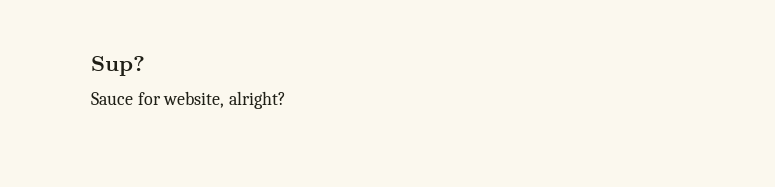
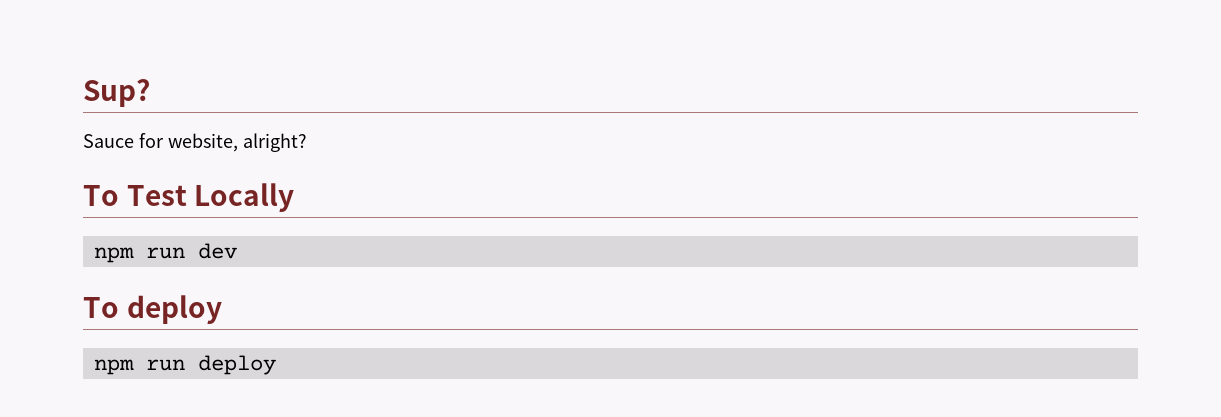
+ To Test Locally
+ npm run dev
+ To deploy
+ npm run deploy

